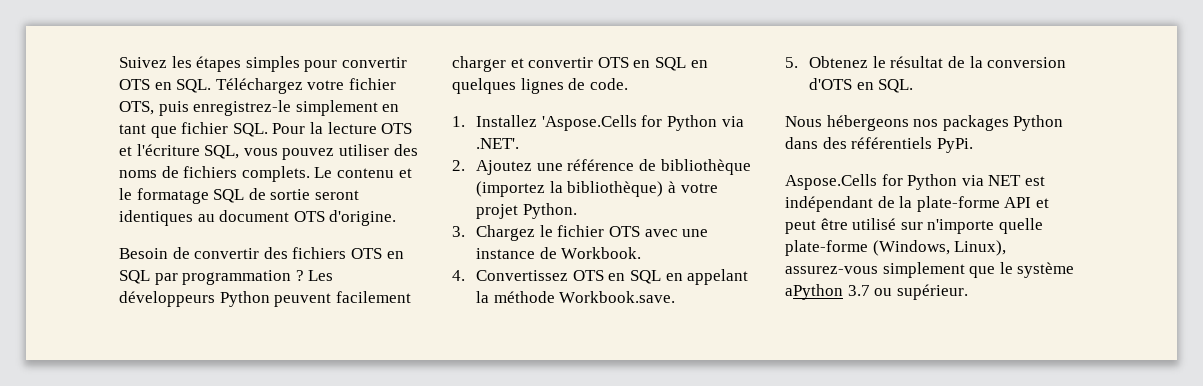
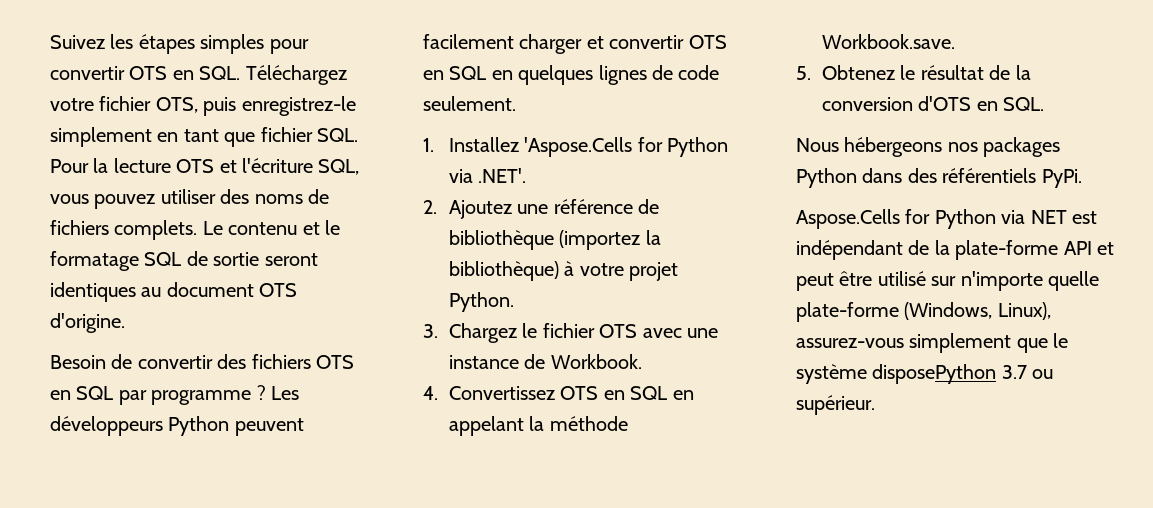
- Besoin de convertir des fichiers OTS en SQL par programmation ?
+ Besoin de convertir des fichiers OTS en SQL par programme ?
- Les développeurs Python peuvent facilement charger et convertir OTS en SQL en quelques lignes de code.
+ Les développeurs Python peuvent facilement charger et convertir OTS en SQL en quelques lignes de code seulement.
- Aspose.Cells for Python via NET est indépendant de la plate-forme API et peut être utilisé sur n'importe quelle plate-forme (Windows, Linux), assurez-vous simplement que le système aPython 3.7 ou supérieur.
+ Aspose.Cells for Python via NET est indépendant de la plate-forme API et peut être utilisé sur n'importe quelle plate-forme (Windows, Linux), assurez-vous simplement que le système disposePython 3.7 ou supérieur.

